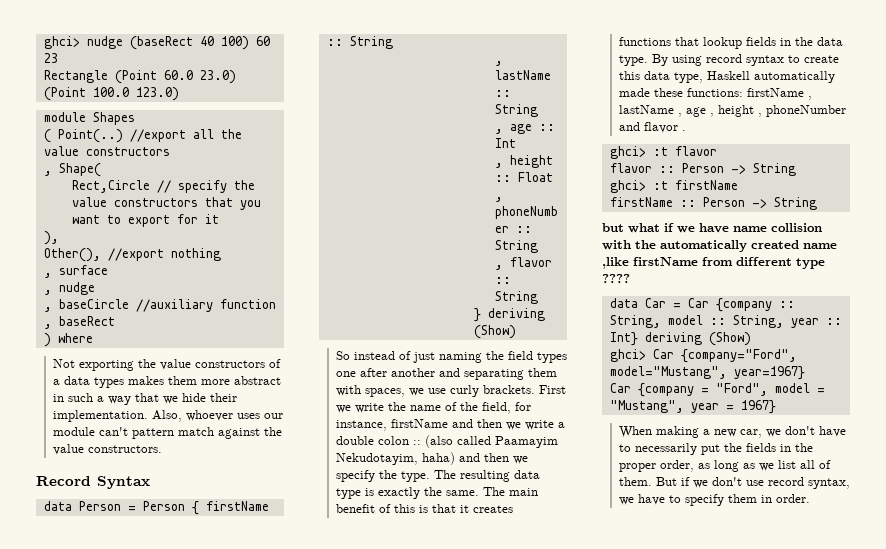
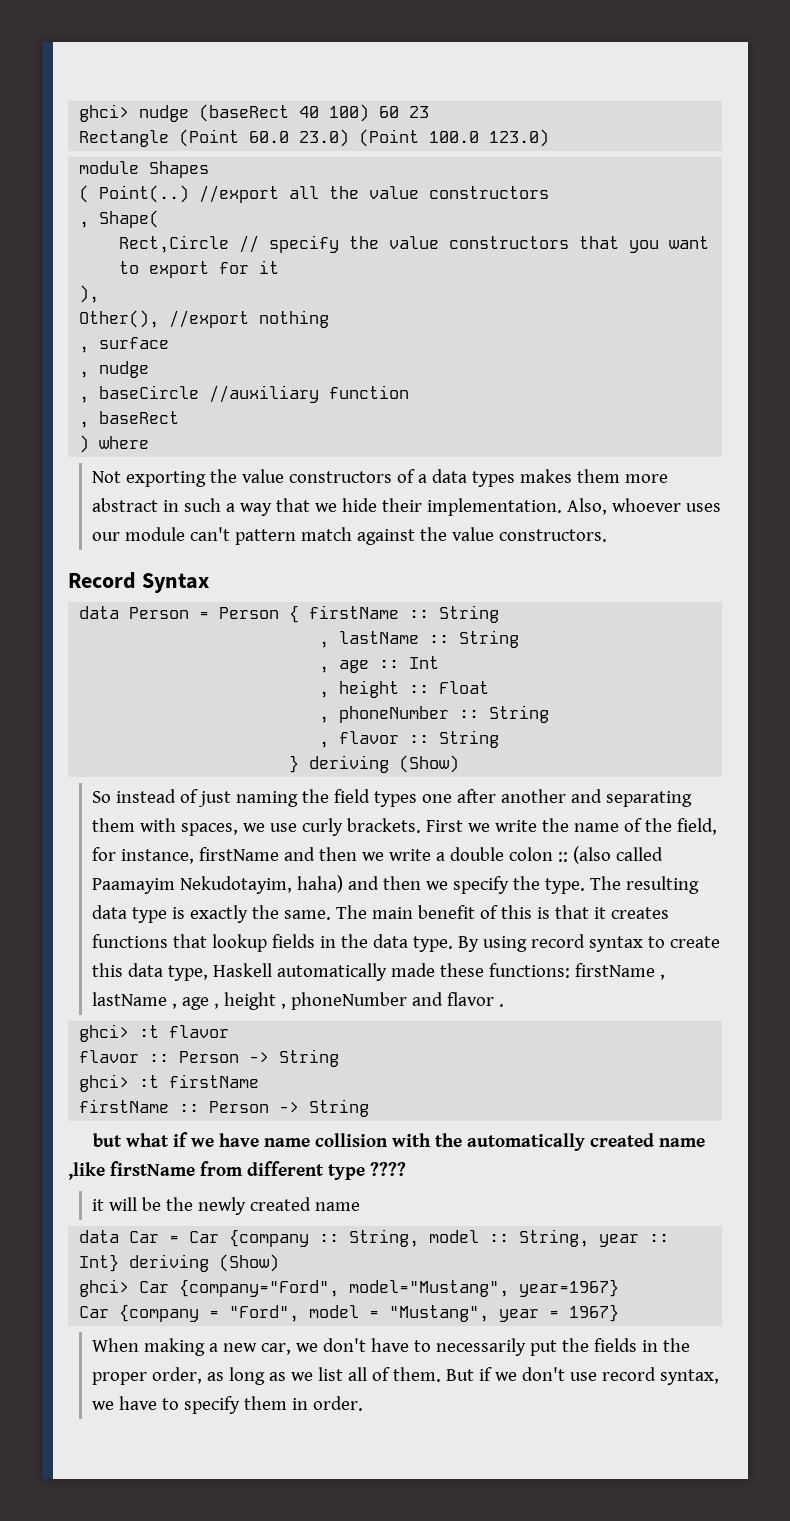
+ it will be the newly created name

